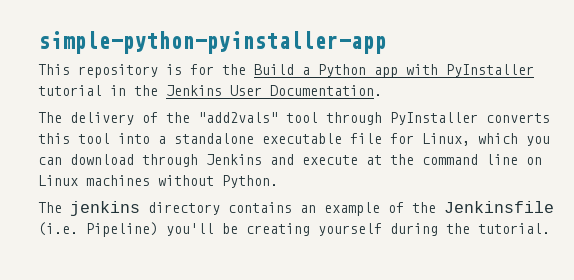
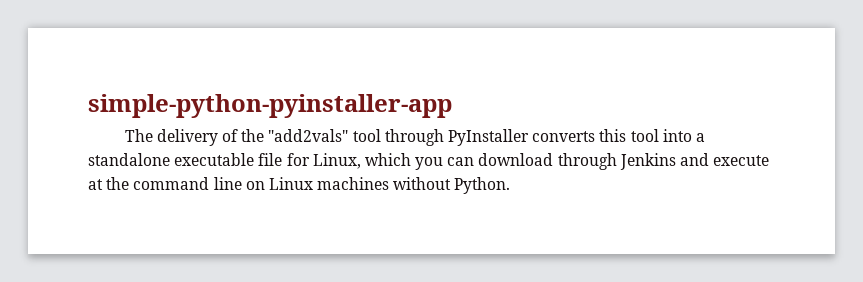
- This repository is for the Build a Python app with PyInstaller tutorial in the Jenkins User Documentation.
- The jenkins directory contains an example of the Jenkinsfile (i.e. Pipeline) you'll be creating yourself during the tutorial.

